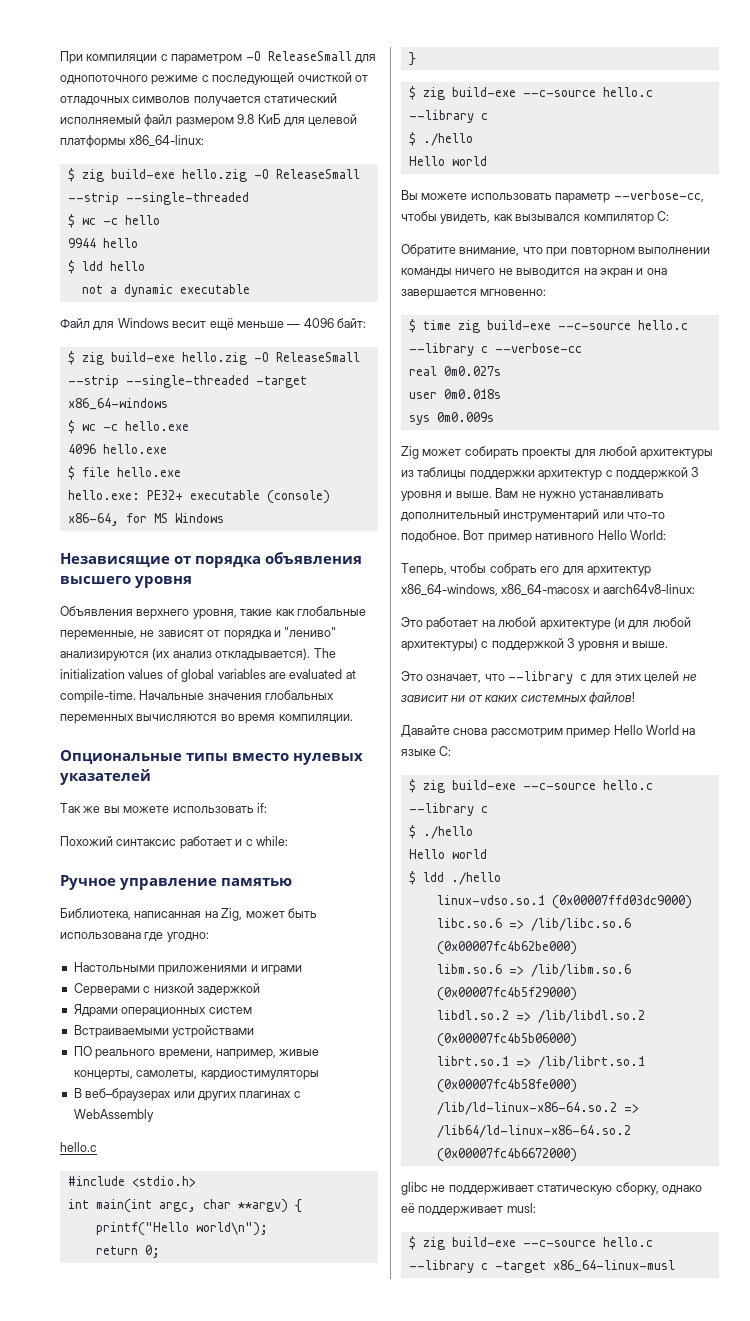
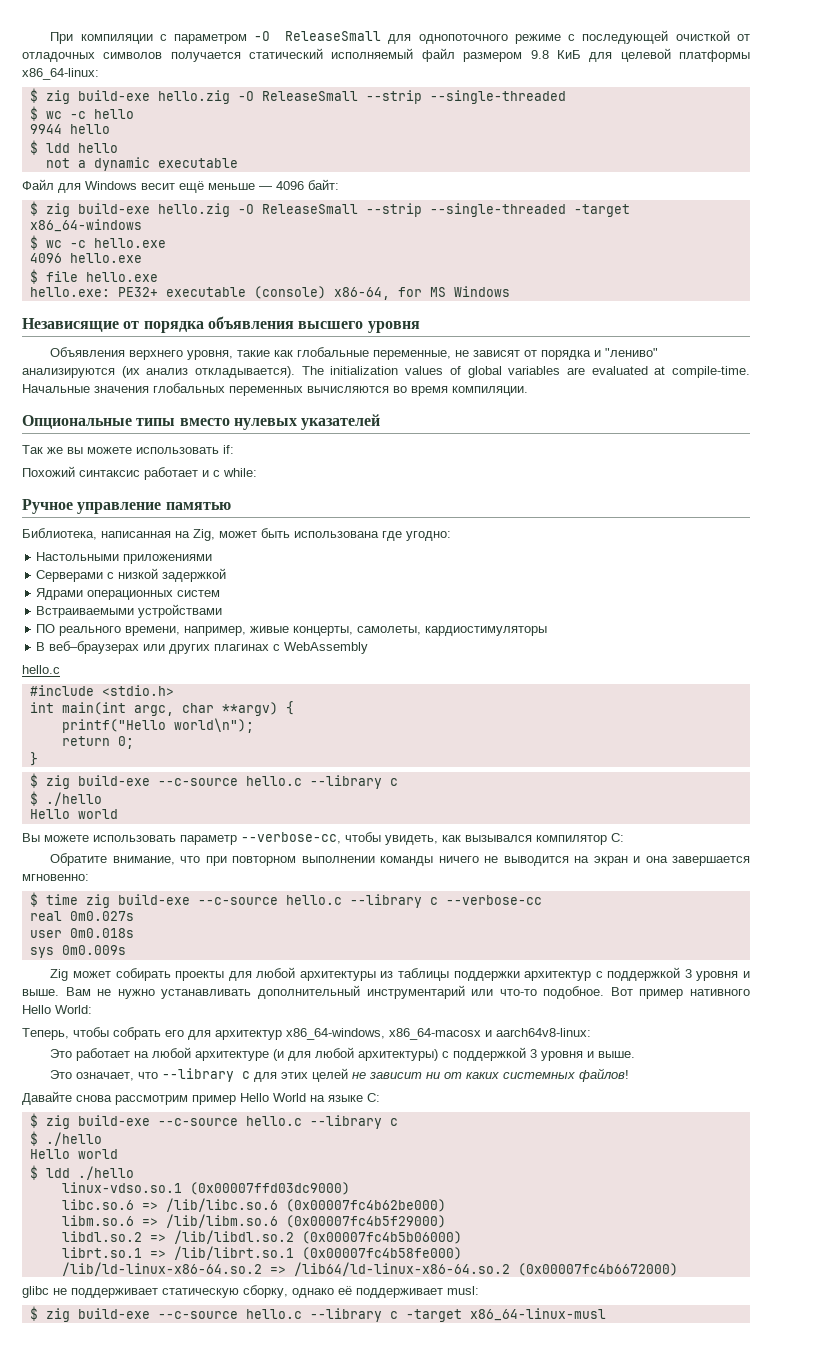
- Настольными приложениями и играми
+ Настольными приложениями

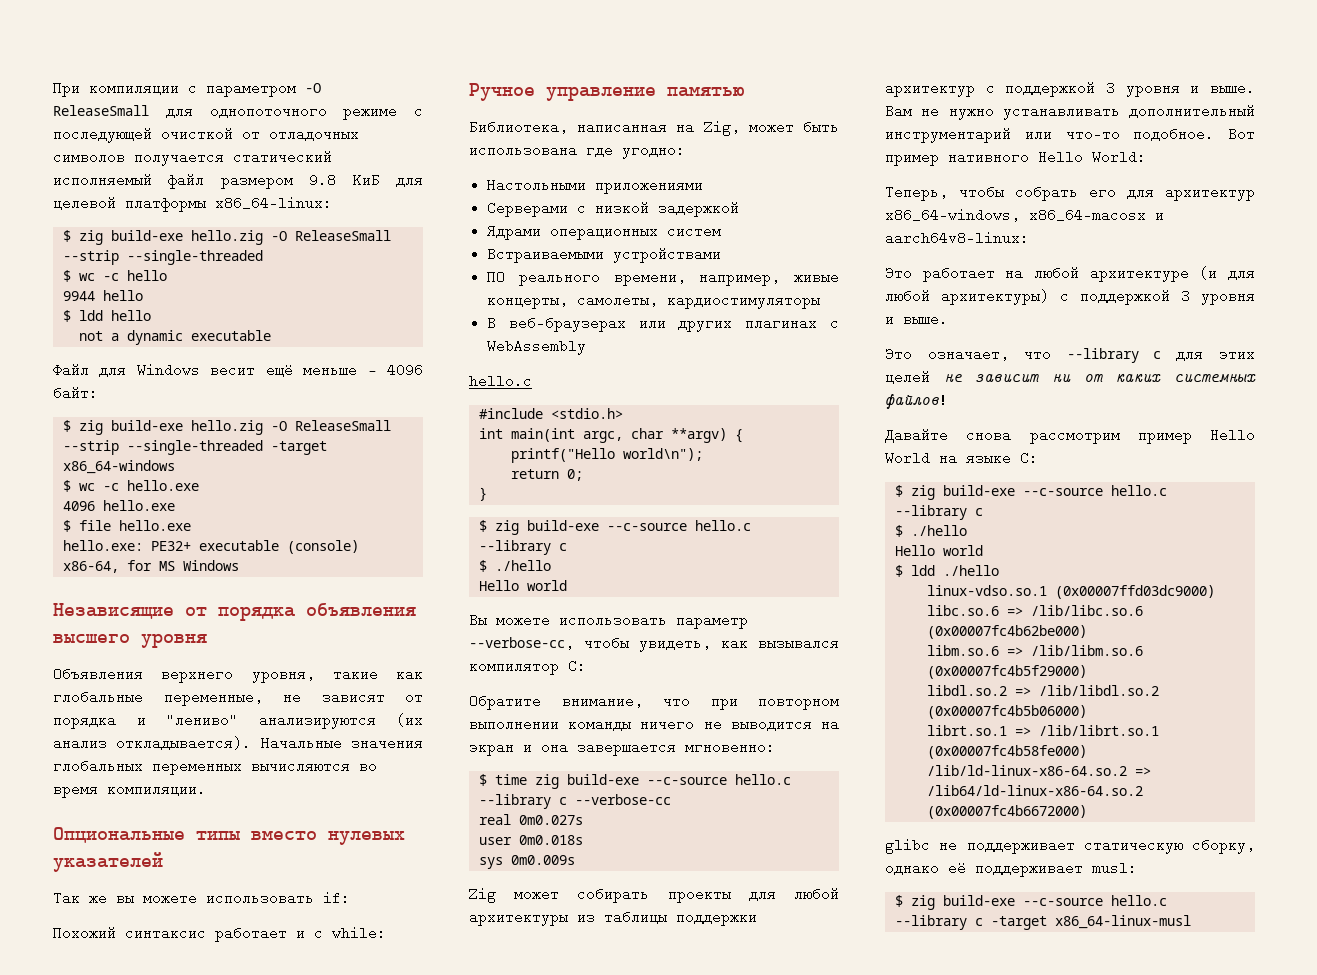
- The initialization values of global variables are evaluated at compile-time.

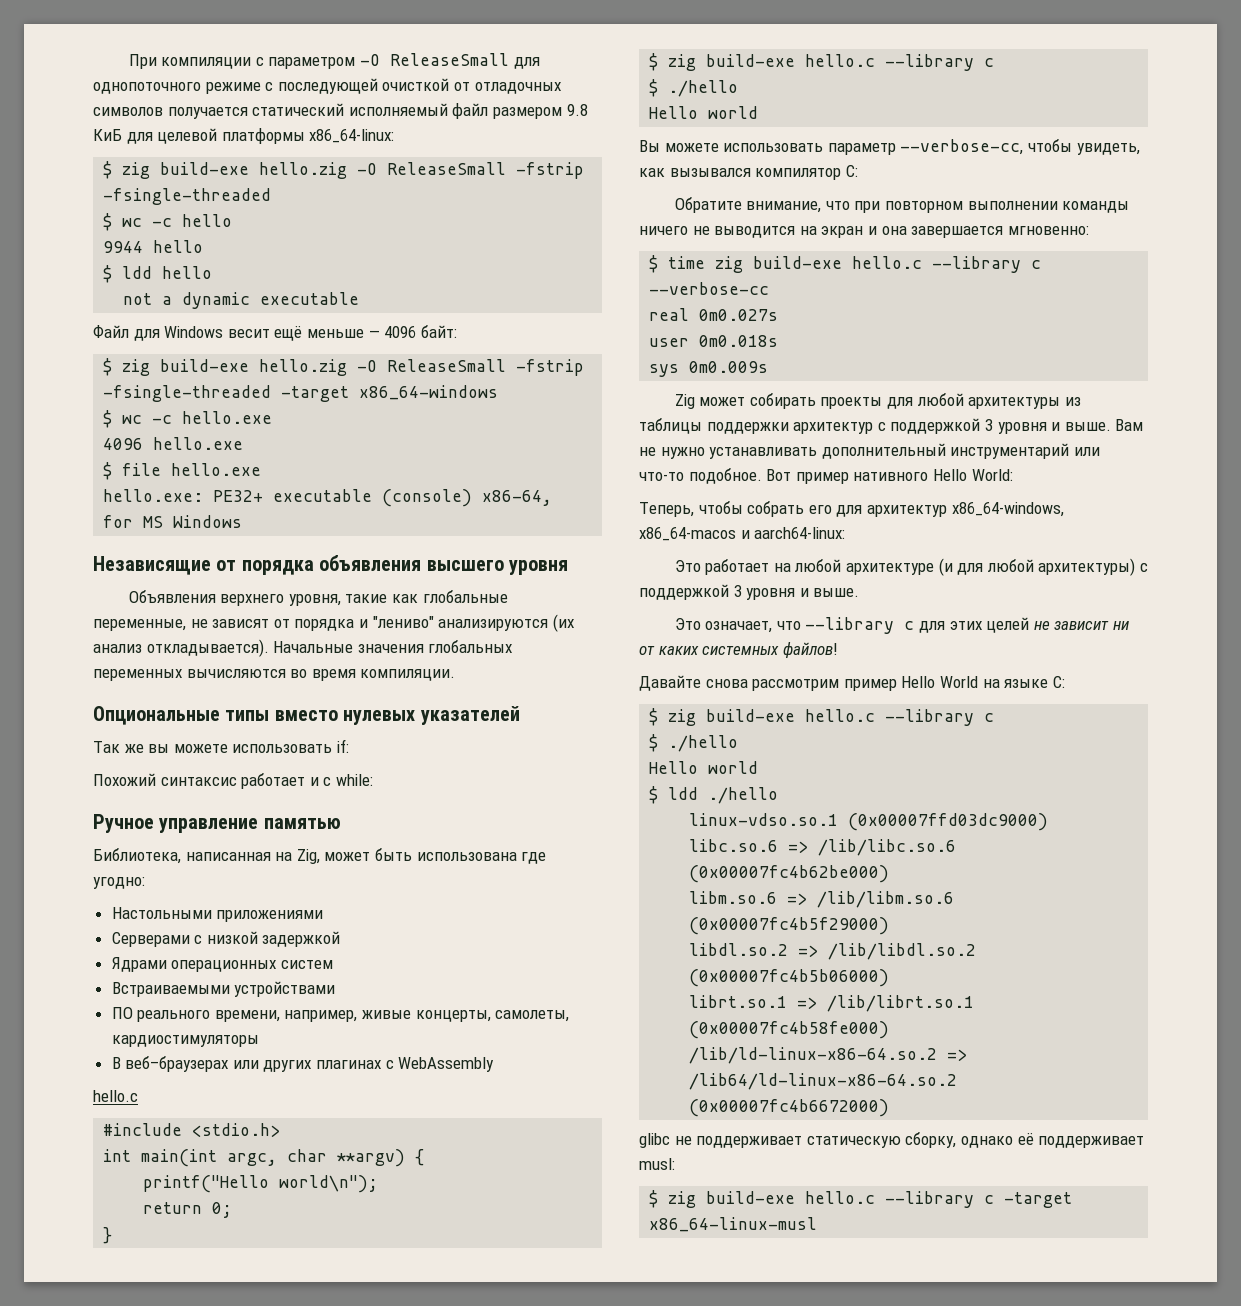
  При компиляции с параметром -O ReleaseSmall для однопоточного режиме с последующей очисткой от отладочных символов получается статический исполняемый файл размером 9.8 КиБ для целевой платформы x86_64-linux:
- $ zig build-exe hello.zig -O ReleaseSmall --strip --single-threaded
+ $ zig build-exe hello.zig -O ReleaseSmall -fstrip -fsingle-threaded
- $ zig build-exe hello.zig -O ReleaseSmall --strip --single-threaded -target x86_64-windows
+ $ zig build-exe hello.zig -O ReleaseSmall -fstrip -fsingle-threaded -target x86_64-windows
  }
- $ zig build-exe --c-source hello.c --library c
+ $ zig build-exe hello.c --library c
- $ time zig build-exe --c-source hello.c --library c --verbose-cc
+ $ time zig build-exe hello.c --library c --verbose-cc
- Теперь, чтобы собрать его для архитектур x86_64-windows, x86_64-macosx и aarch64v8-linux:
+ Теперь, чтобы собрать его для архитектур x86_64-windows, x86_64-macos и aarch64-linux:
  Давайте снова рассмотрим пример Hello World на языке C:
- $ zig build-exe --c-source hello.c --library c
+ $ zig build-exe hello.c --library c
- $ zig build-exe --c-source hello.c --library c -target x86_64-linux-musl
+ $ zig build-exe hello.c --library c -target x86_64-linux-musl

